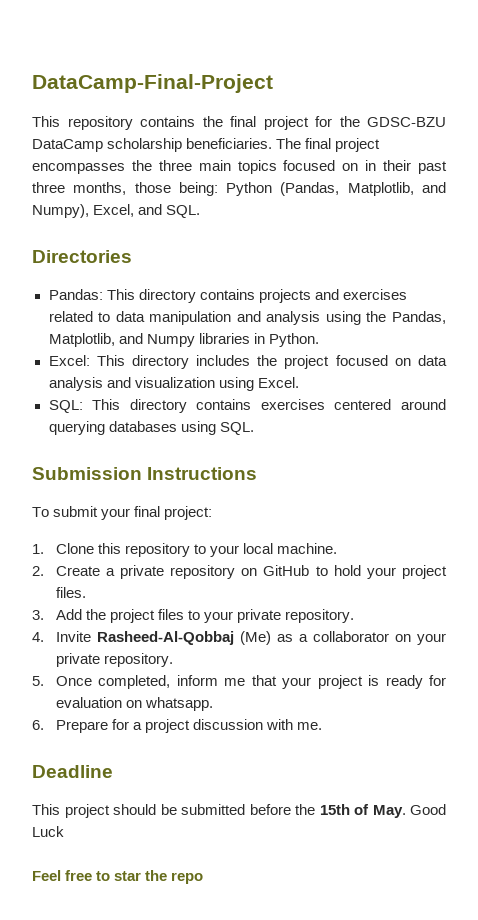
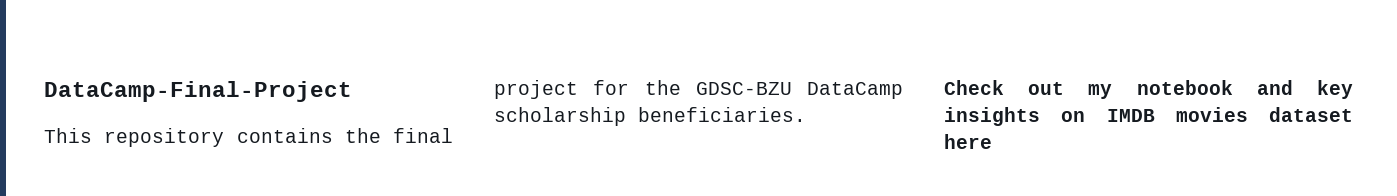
- This repository contains the final project for the GDSC-BZU DataCamp scholarship beneficiaries. The final project encompasses the three main topics focused on in their past three months, those being: Python (Pandas, Matplotlib, and Numpy), Excel, and SQL.
- Directories
- Pandas: This directory contains projects and exercises related to data manipulation and analysis using the Pandas, Matplotlib, and Numpy libraries in Python.
- Excel: This directory includes the project focused on data analysis and visualization using Excel.
- SQL: This directory contains exercises centered around querying databases using SQL.
- Submission Instructions
- To submit your final project:
- 1. Clone this repository to your local machine.
- 2. Create a private repository on GitHub to hold your project files.
- 3. Add the project files to your private repository.
- 4. Invite Rasheed-Al-Qobbaj (Me) as a collaborator on your private repository.
- 5. Once completed, inform me that your project is ready for evaluation on whatsapp.
- 6. Prepare for a project discussion with me.
- Deadline
- This project should be submitted before the 15th of May. Good Luck
- Feel free to star the repo
+ This repository contains the final project for the GDSC-BZU DataCamp scholarship beneficiaries.
+ Check out my notebook and key insights on IMDB movies dataset here

